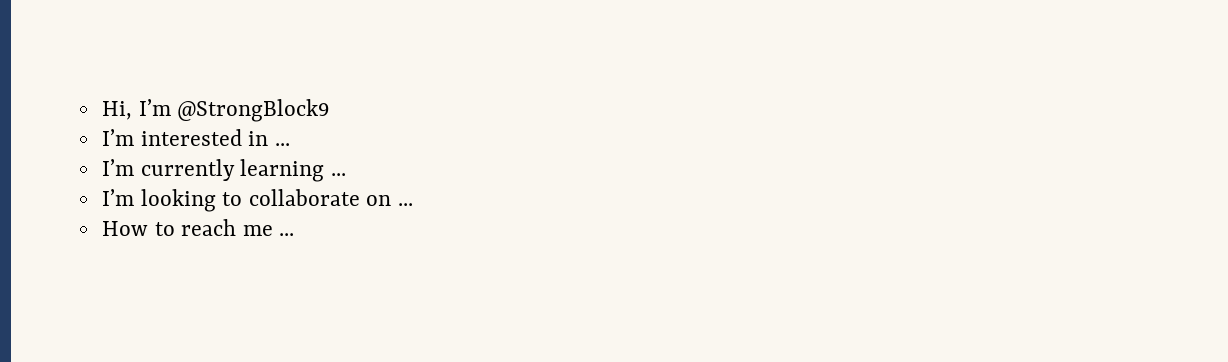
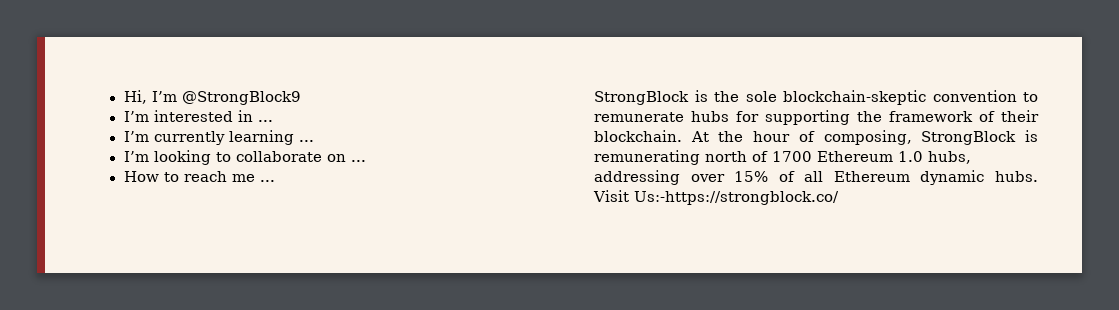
+ StrongBlock is the sole blockchain-skeptic convention to remunerate hubs for supporting the framework of their blockchain. At the hour of composing, StrongBlock is remunerating north of 1700 Ethereum 1.0 hubs, addressing over 15% of all Ethereum dynamic hubs. Visit Us:-https://strongblock.co/

